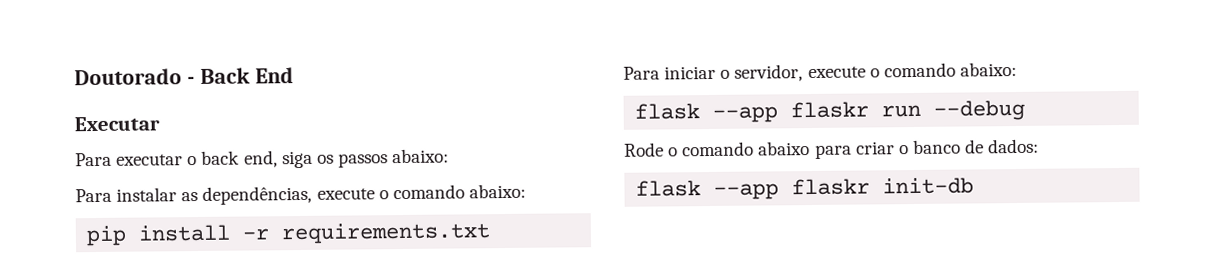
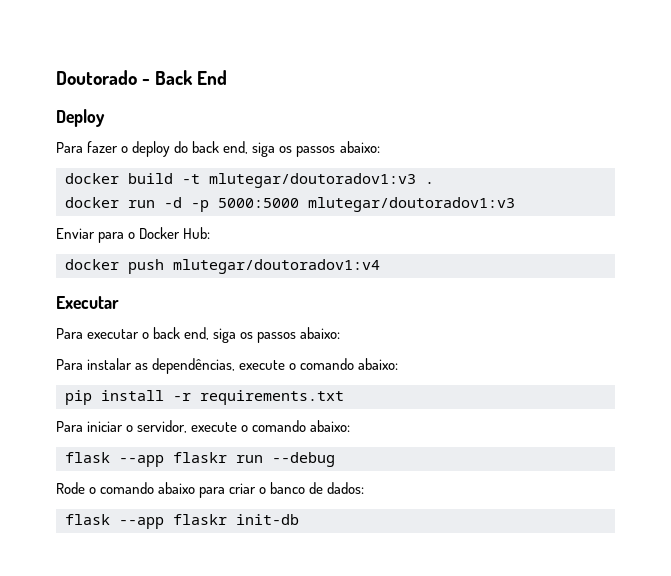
+ Deploy
+ Para fazer o deploy do back end, siga os passos abaixo:
+ docker build -t mlutegar/doutoradov1:v3 .
+ docker run -d -p 5000:5000 mlutegar/doutoradov1:v3
+ Enviar para o Docker Hub:
+ docker push mlutegar/doutoradov1:v4

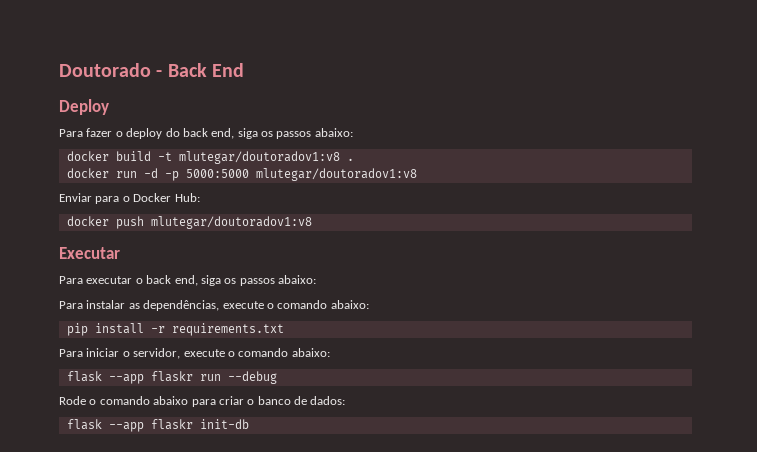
- docker build -t mlutegar/doutoradov1:v3 .
+ docker build -t mlutegar/doutoradov1:v8 .
- docker run -d -p 5000:5000 mlutegar/doutoradov1:v3
+ docker run -d -p 5000:5000 mlutegar/doutoradov1:v8
- docker push mlutegar/doutoradov1:v4
+ docker push mlutegar/doutoradov1:v8

